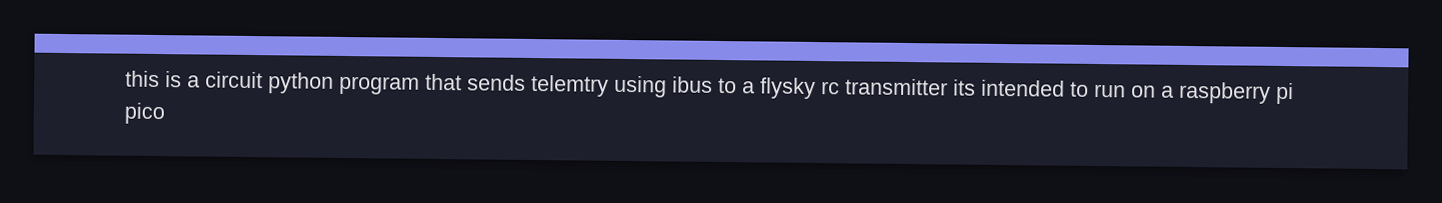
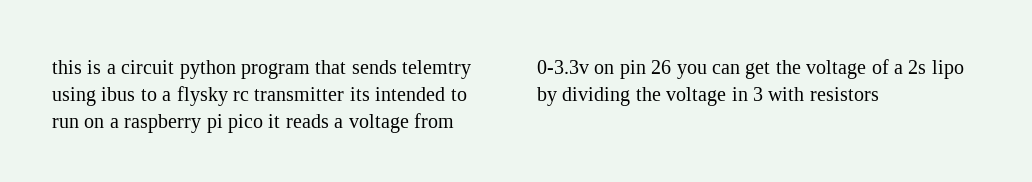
- this is a circuit python program that sends telemtry using ibus to a flysky rc transmitter its intended to run on a raspberry pi pico
+ this is a circuit python program that sends telemtry using ibus to a flysky rc transmitter its intended to run on a raspberry pi pico it reads a voltage from 0-3.3v on pin 26 you can get the voltage of a 2s lipo by dividing the voltage in 3 with resistors

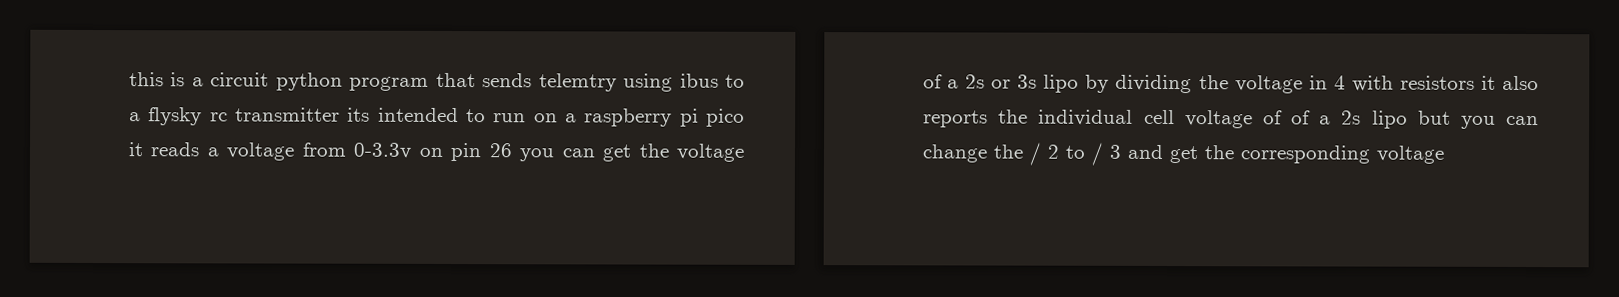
- this is a circuit python program that sends telemtry using ibus to a flysky rc transmitter its intended to run on a raspberry pi pico it reads a voltage from 0-3.3v on pin 26 you can get the voltage of a 2s lipo by dividing the voltage in 3 with resistors
+ this is a circuit python program that sends telemtry using ibus to a flysky rc transmitter its intended to run on a raspberry pi pico it reads a voltage from 0-3.3v on pin 26 you can get the voltage of a 2s or 3s lipo by dividing the voltage in 4 with resistors it also reports the individual cell voltage of of a 2s lipo but you can change the / 2 to / 3 and get the corresponding voltage

